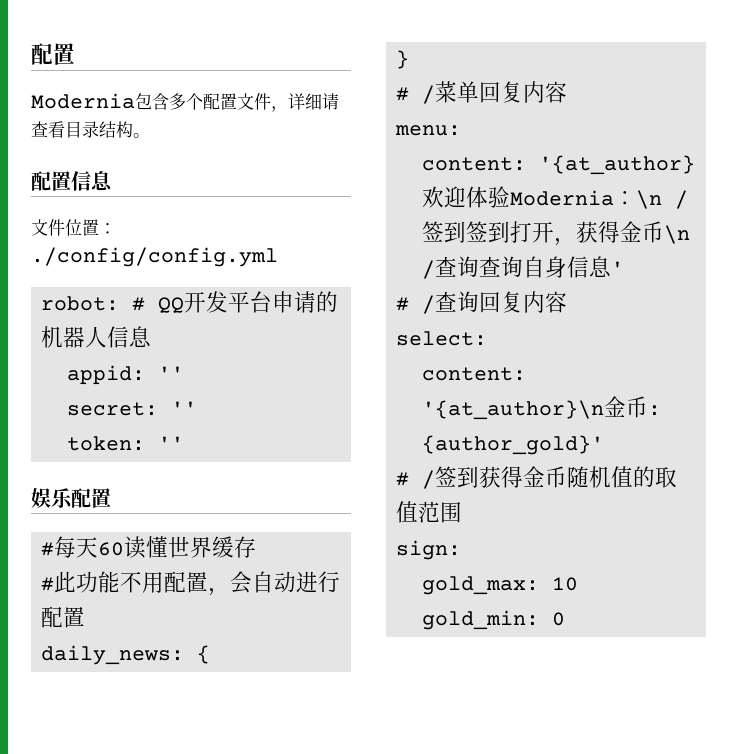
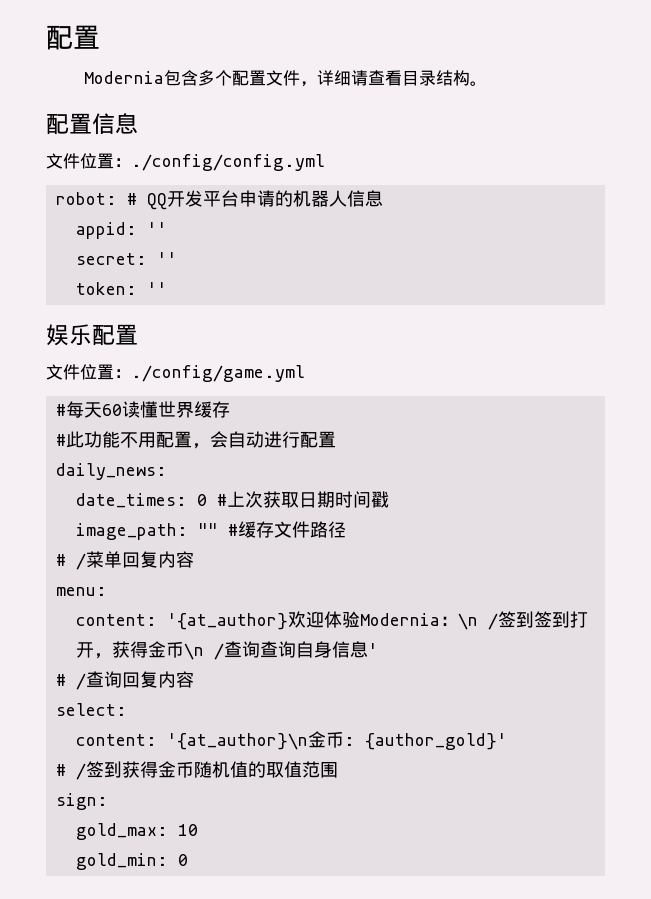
+ 文件位置：./config/game.yml
- daily_news: {
- }
+ daily_news:
+ date_times: 0 #上次获取日期时间戳
+ image_path: "" #缓存文件路径

